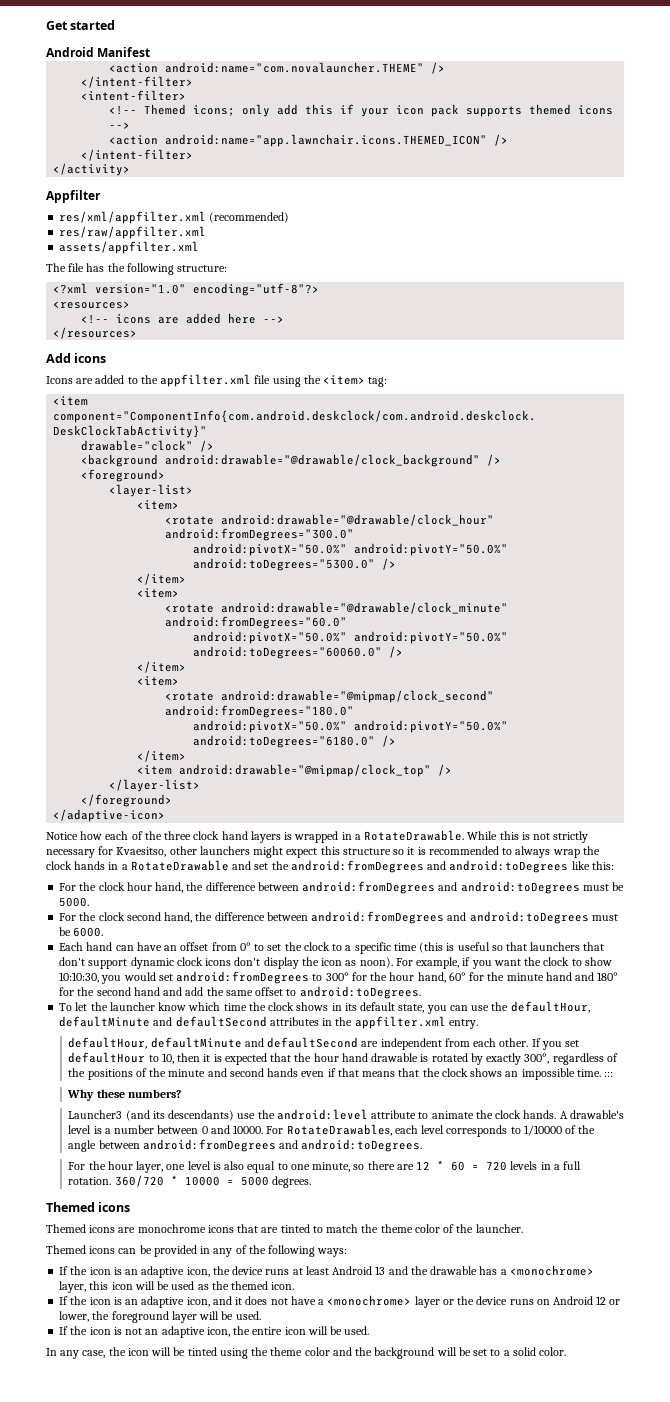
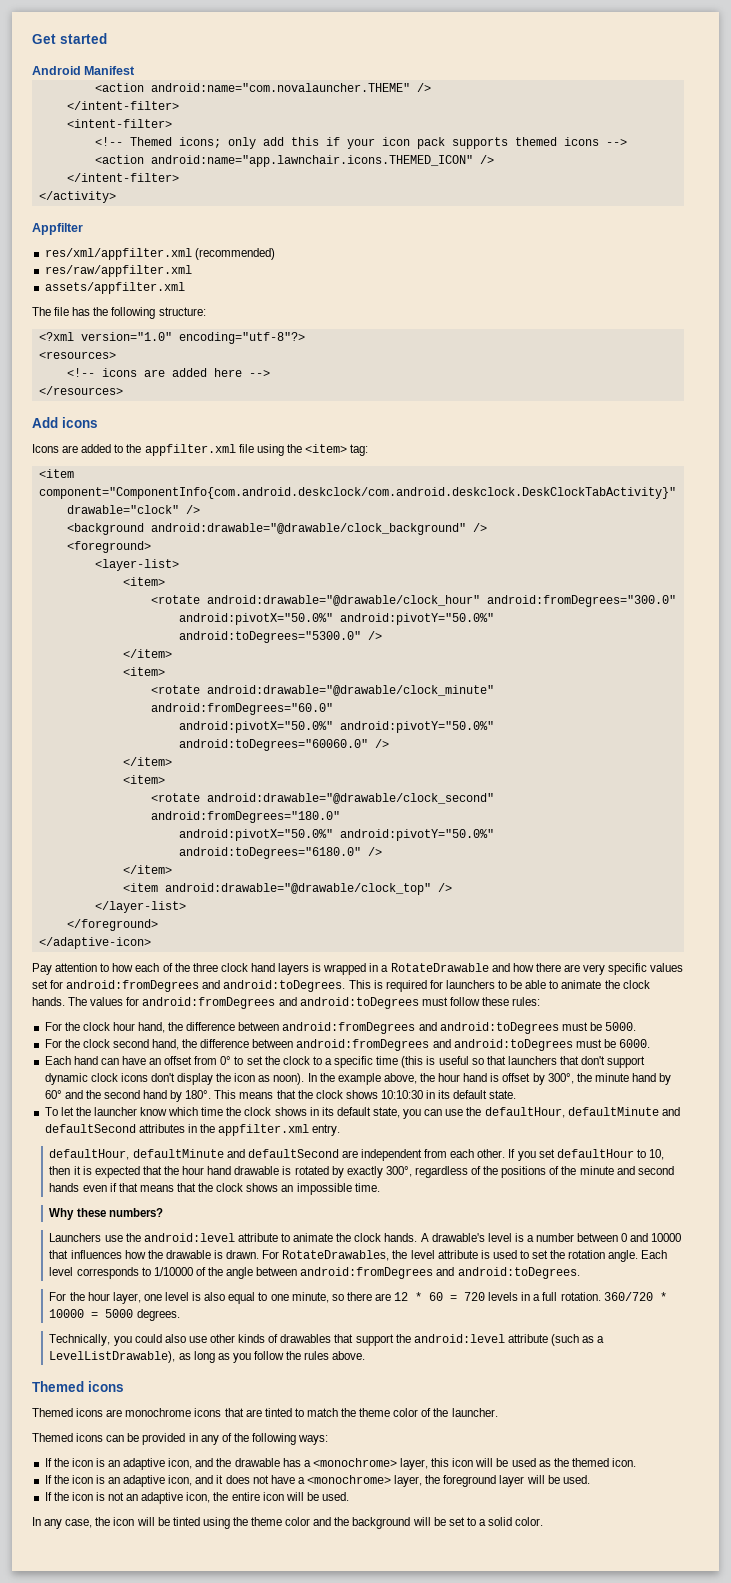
- <rotate android:drawable="@mipmap/clock_second" android:fromDegrees="180.0"
+ <rotate android:drawable="@drawable/clock_second" android:fromDegrees="180.0"
- <item android:drawable="@mipmap/clock_top" />
+ <item android:drawable="@drawable/clock_top" />
- Notice how each of the three clock hand layers is wrapped in a RotateDrawable. While this is not strictly necessary for Kvaesitso, other launchers might expect this structure so it is recommended to always wrap the clock hands in a RotateDrawable and set the android:fromDegrees and android:toDegrees like this:
+ Pay attention to how each of the three clock hand layers is wrapped in a RotateDrawable and how there are very specific values set for android:fromDegrees and android:toDegrees. This is required for launchers to be able to animate the clock hands. The values for android:fromDegrees and android:toDegrees must follow these rules:
- For example, if you want the clock to show 10:10:30, you would set android:fromDegrees to 300° for the hour hand, 60° for the minute hand and 180° for the second hand and add the same offset to android:toDegrees.
+ In the example above, the hour hand is offset by 300°, the minute hand by 60° and the second hand by 180°. This means that the clock shows 10:10:30 in its default state.
- If you set defaultHour to 10, then it is expected that the hour hand drawable is rotated by exactly 300°, regardless of the positions of the minute and second hands even if that means that the clock shows an impossible time. :::
+ If you set defaultHour to 10, then it is expected that the hour hand drawable is rotated by exactly 300°, regardless of the positions of the minute and second hands even if that means that the clock shows an impossible time.
- Launcher3 (and its descendants) use the android:level attribute to animate the clock hands.
+ Launchers use the android:level attribute to animate the clock hands.
- A drawable's level is a number between 0 and 10000. For RotateDrawables, each level corresponds to 1/10000 of the angle between android:fromDegrees and android:toDegrees.
+ A drawable's level is a number between 0 and 10000 that influences how the drawable is drawn. For RotateDrawables, the level attribute is used to set the rotation angle. Each level corresponds to 1/10000 of the angle between android:fromDegrees and android:toDegrees.
+ Technically, you could also use other kinds of drawables that support the android:level attribute (such as a LevelListDrawable), as long as you follow the rules above.
- If the icon is an adaptive icon, the device runs at least Android 13 and the drawable has a <monochrome> layer, this icon will be used as the themed icon.
+ If the icon is an adaptive icon, and the drawable has a <monochrome> layer, this icon will be used as the themed icon.
- If the icon is an adaptive icon, and it does not have a <monochrome> layer or the device runs on Android 12 or lower, the foreground layer will be used.
+ If the icon is an adaptive icon, and it does not have a <monochrome> layer, the foreground layer will be used.

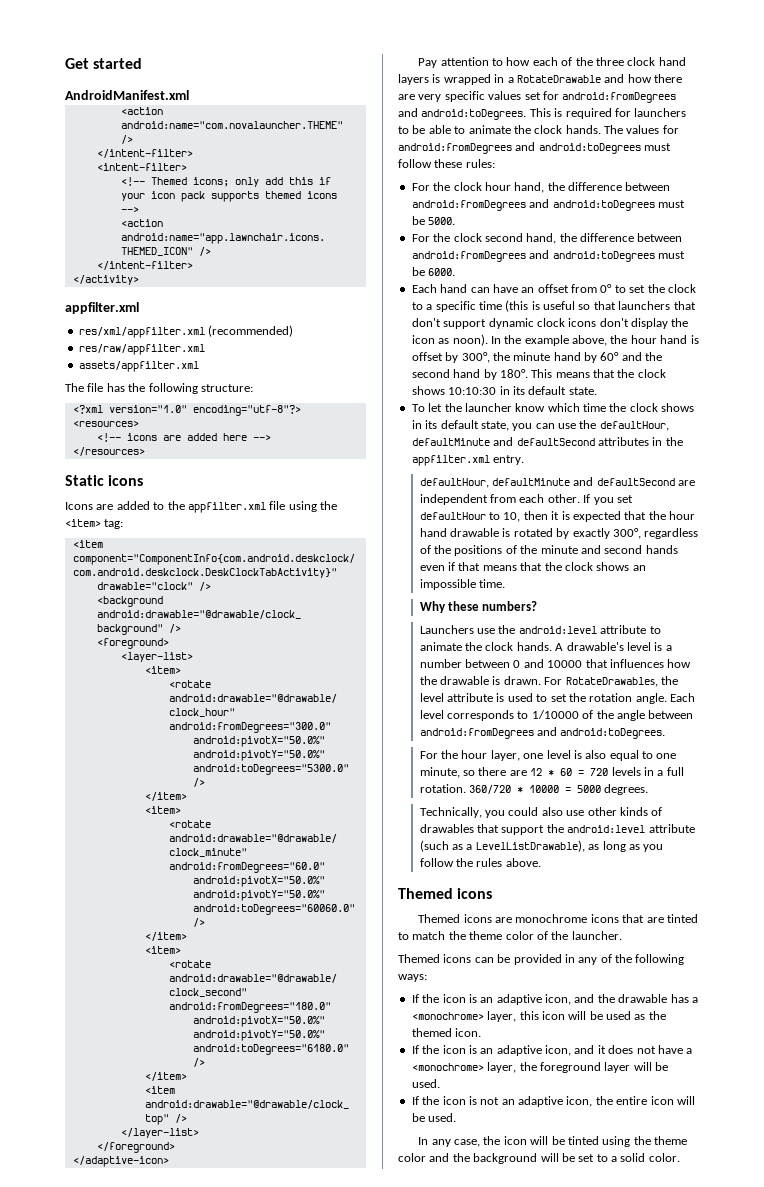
- Android Manifest
+ AndroidManifest.xml
  </activity>
- Appfilter
+ appfilter.xml
- Add icons
+ Static icons

